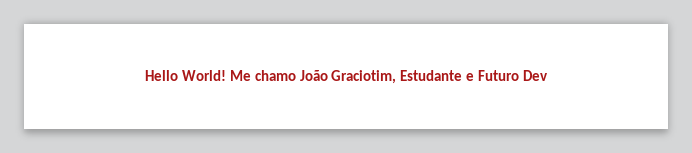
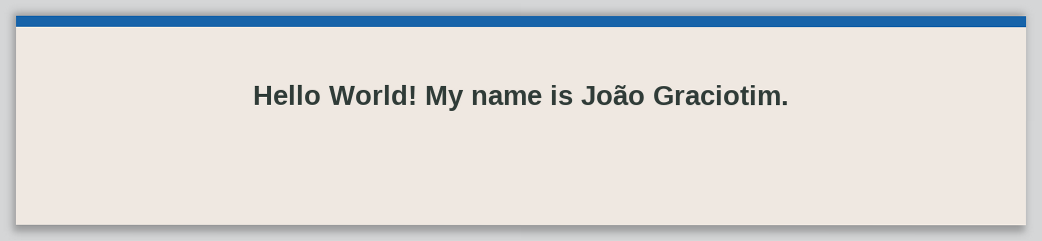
- Me chamo João Graciotim, Estudante e Futuro Dev
+ My name is João Graciotim.

